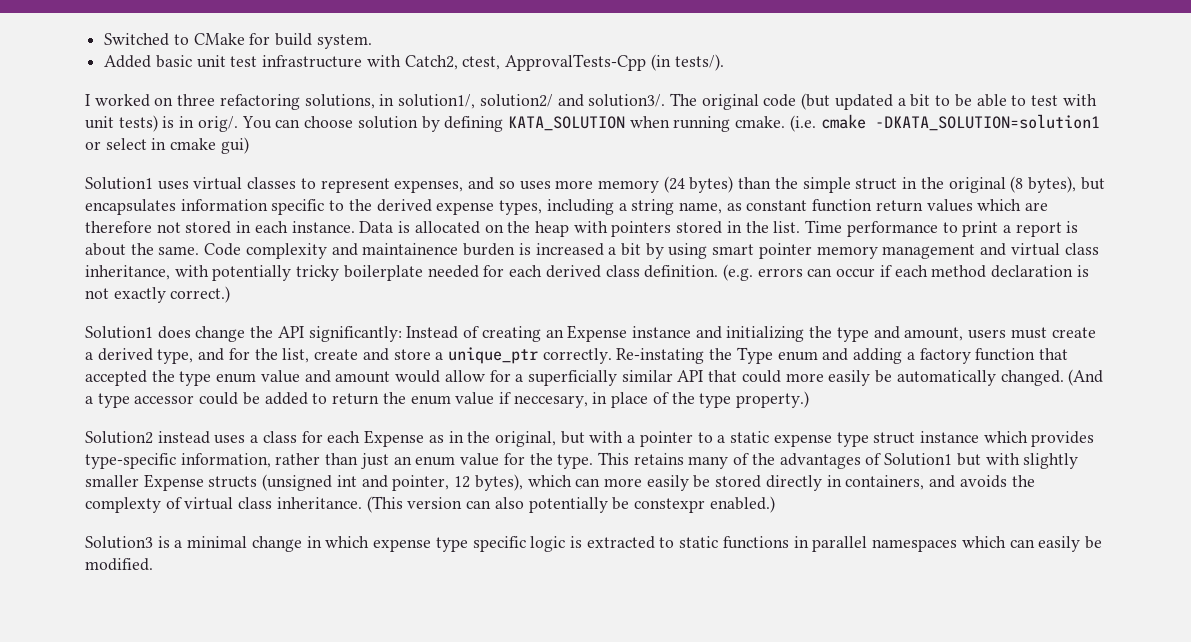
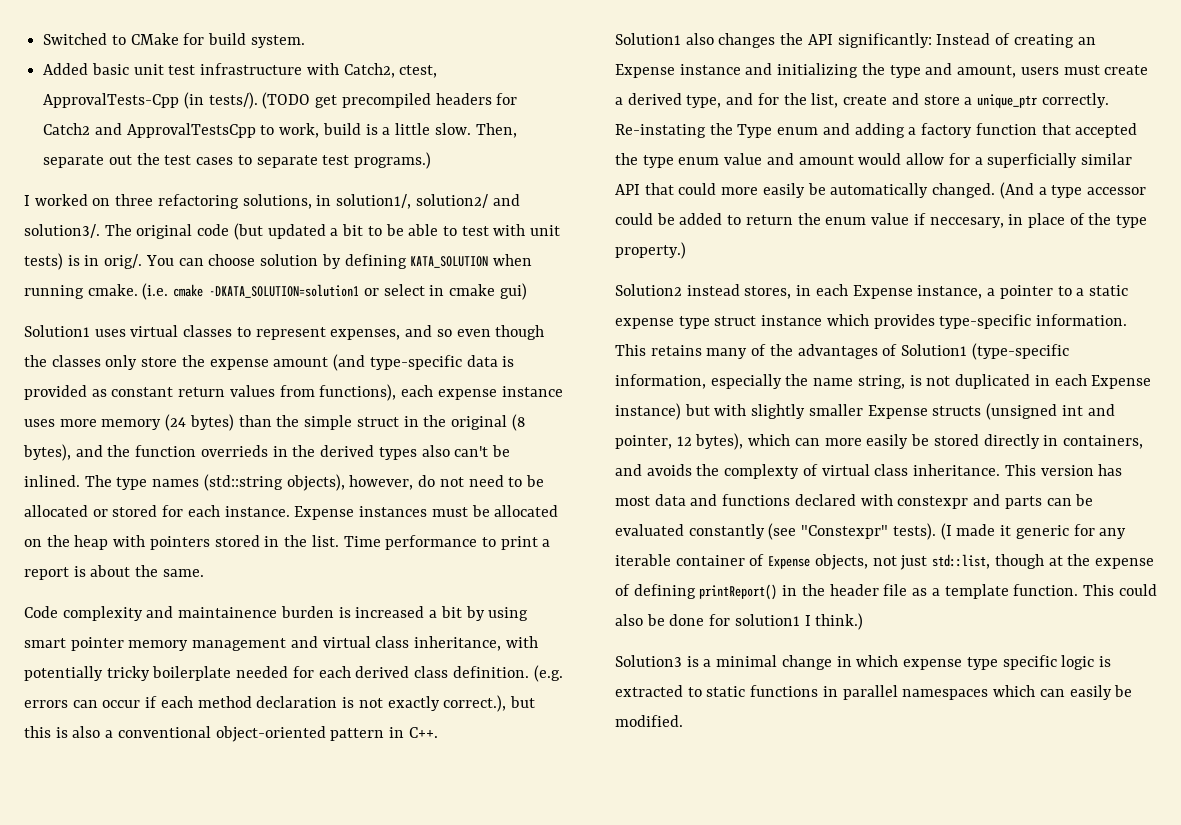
+ (TODO get precompiled headers for Catch2 and ApprovalTestsCpp to work, build is a little slow. Then, separate out the test cases to separate test programs.)
- Solution1 uses virtual classes to represent expenses, and so uses more memory (24 bytes) than the simple struct in the original (8 bytes), but encapsulates information specific to the derived expense types, including a string name, as constant function return values which are therefore not stored in each instance. Data is allocated on the heap with pointers stored in the list.
+ Solution1 uses virtual classes to represent expenses, and so even though the classes only store the expense amount (and type-specific data is provided as constant return values from functions), each expense instance uses more memory (24 bytes) than the simple struct in the original (8 bytes), and the function overrieds in the derived types also can't be inlined. The type names (std::string objects), however, do not need to be allocated or stored for each instance. Expense instances must be allocated on the heap with pointers stored in the list.
- Time performance to print a report is about the same. Code complexity and maintainence burden is increased a bit by using smart pointer memory management and virtual class inheritance, with potentially tricky boilerplate needed for each derived class definition.
+ Time performance to print a report is about the same.
+ Code complexity and maintainence burden is increased a bit by using smart pointer memory management and virtual class inheritance, with potentially tricky boilerplate needed for each derived class definition.
- (e.g. errors can occur if each method declaration is not exactly correct.)
- Solution1 does change the API significantly: Instead of creating an Expense instance and initializing the type and amount, users must create a derived type, and for the list, create and store a unique_ptr correctly.
+ (e.g. errors can occur if each method declaration is not exactly correct.), but this is also a conventional object-oriented pattern in C++.
+ Solution1 also changes the API significantly: Instead of creating an Expense instance and initializing the type and amount, users must create a derived type, and for the list, create and store a unique_ptr correctly.
- Solution2 instead uses a class for each Expense as in the original, but with a pointer to a static expense type struct instance which provides type-specific information, rather than just an enum value for the type.
+ Solution2 instead stores, in each Expense instance, a pointer to a static expense type struct instance which provides type-specific information.
- This retains many of the advantages of Solution1 but with slightly smaller Expense structs (unsigned int and pointer, 12 bytes), which can more easily be stored directly in containers, and avoids the complexty of virtual class inheritance.
+ This retains many of the advantages of Solution1 (type-specific information, especially the name string, is not duplicated in each Expense instance) but with slightly smaller Expense structs (unsigned int and pointer, 12 bytes), which can more easily be stored directly in containers, and avoids the complexty of virtual class inheritance.
- (This version can also potentially be constexpr enabled.)
+ This version has most data and functions declared with constexpr and parts can be evaluated constantly (see "Constexpr" tests). (I made it generic for any iterable container of Expense objects, not just std::list, though at the expense of defining printReport() in the header file as a template function. This could also be done for solution1 I think.)

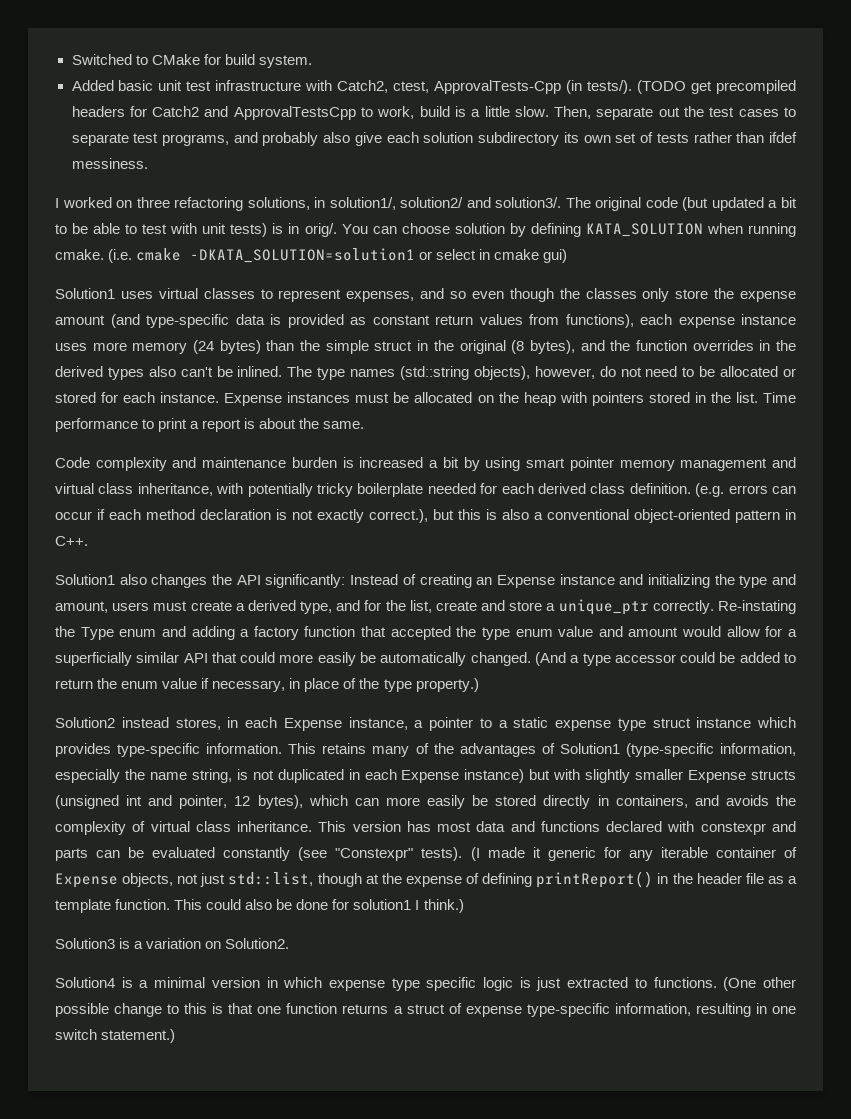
- Then, separate out the test cases to separate test programs.)
+ Then, separate out the test cases to separate test programs, and probably also give each solution subdirectory its own set of tests rather than ifdef messiness.
- Solution1 uses virtual classes to represent expenses, and so even though the classes only store the expense amount (and type-specific data is provided as constant return values from functions), each expense instance uses more memory (24 bytes) than the simple struct in the original (8 bytes), and the function overrieds in the derived types also can't be inlined.
+ Solution1 uses virtual classes to represent expenses, and so even though the classes only store the expense amount (and type-specific data is provided as constant return values from functions), each expense instance uses more memory (24 bytes) than the simple struct in the original (8 bytes), and the function overrides in the derived types also can't be inlined.
- Code complexity and maintainence burden is increased a bit by using smart pointer memory management and virtual class inheritance, with potentially tricky boilerplate needed for each derived class definition.
+ Code complexity and maintenance burden is increased a bit by using smart pointer memory management and virtual class inheritance, with potentially tricky boilerplate needed for each derived class definition.
- (And a type accessor could be added to return the enum value if neccesary, in place of the type property.)
+ (And a type accessor could be added to return the enum value if necessary, in place of the type property.)
- This retains many of the advantages of Solution1 (type-specific information, especially the name string, is not duplicated in each Expense instance) but with slightly smaller Expense structs (unsigned int and pointer, 12 bytes), which can more easily be stored directly in containers, and avoids the complexty of virtual class inheritance.
+ This retains many of the advantages of Solution1 (type-specific information, especially the name string, is not duplicated in each Expense instance) but with slightly smaller Expense structs (unsigned int and pointer, 12 bytes), which can more easily be stored directly in containers, and avoids the complexity of virtual class inheritance.
- Solution3 is a minimal change in which expense type specific logic is extracted to static functions in parallel namespaces which can easily be modified.
+ Solution3 is a variation on Solution2.
+ Solution4 is a minimal version in which expense type specific logic is just extracted to functions. (One other possible change to this is that one function returns a struct of expense type-specific information, resulting in one switch statement.)

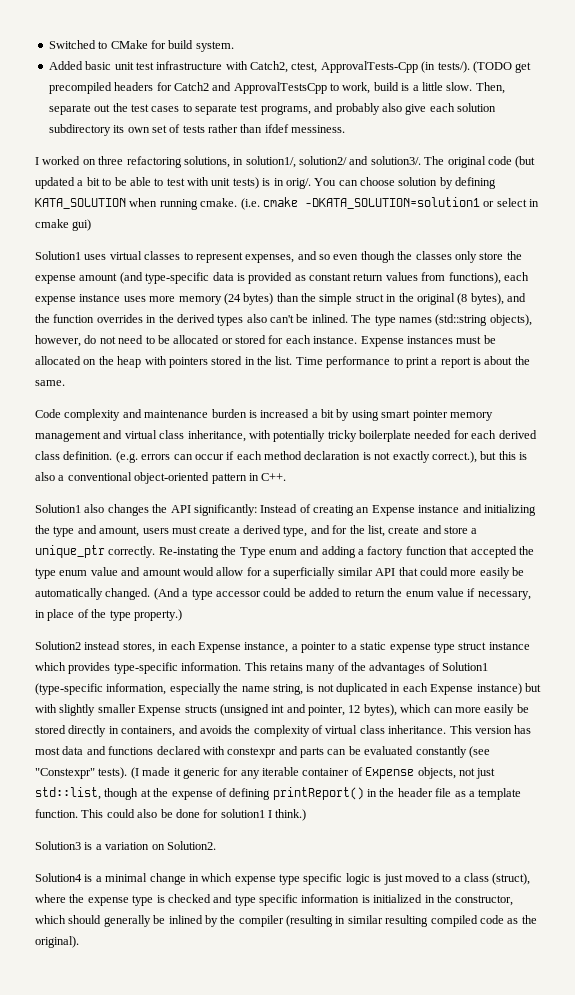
- Solution4 is a minimal version in which expense type specific logic is just extracted to functions. (One other possible change to this is that one function returns a struct of expense type-specific information, resulting in one switch statement.)
+ Solution4 is a minimal change in which expense type specific logic is just moved to a class (struct), where the expense type is checked and type specific information is initialized in the constructor, which should generally be inlined by the compiler (resulting in similar resulting compiled code as the original).

